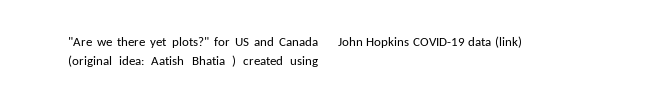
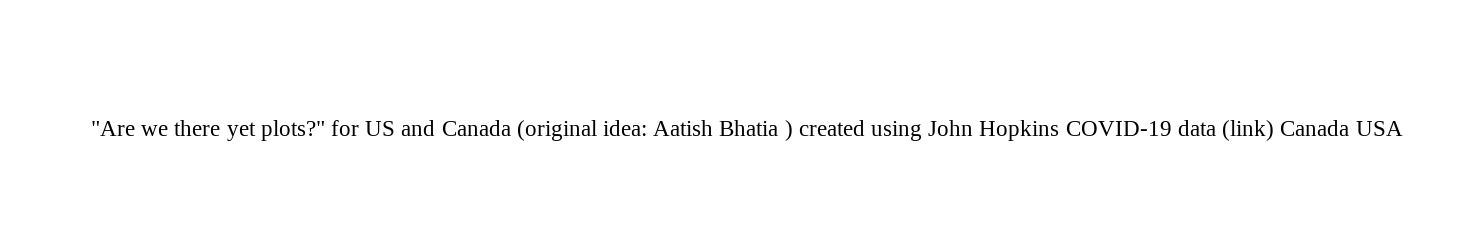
- "Are we there yet plots?" for US and Canada (original idea: Aatish Bhatia ) created using John Hopkins COVID-19 data (link)
+ "Are we there yet plots?" for US and Canada (original idea: Aatish Bhatia ) created using John Hopkins COVID-19 data (link) Canada USA

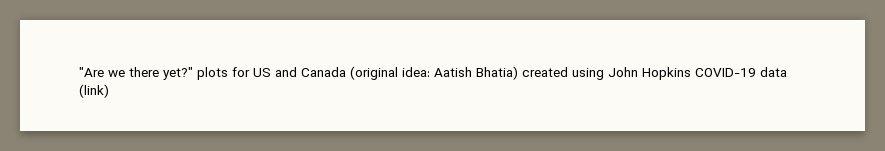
- "Are we there yet plots?" for US and Canada (original idea: Aatish Bhatia ) created using John Hopkins COVID-19 data (link) Canada USA
+ "Are we there yet?" plots for US and Canada (original idea: Aatish Bhatia) created using John Hopkins COVID-19 data (link)

